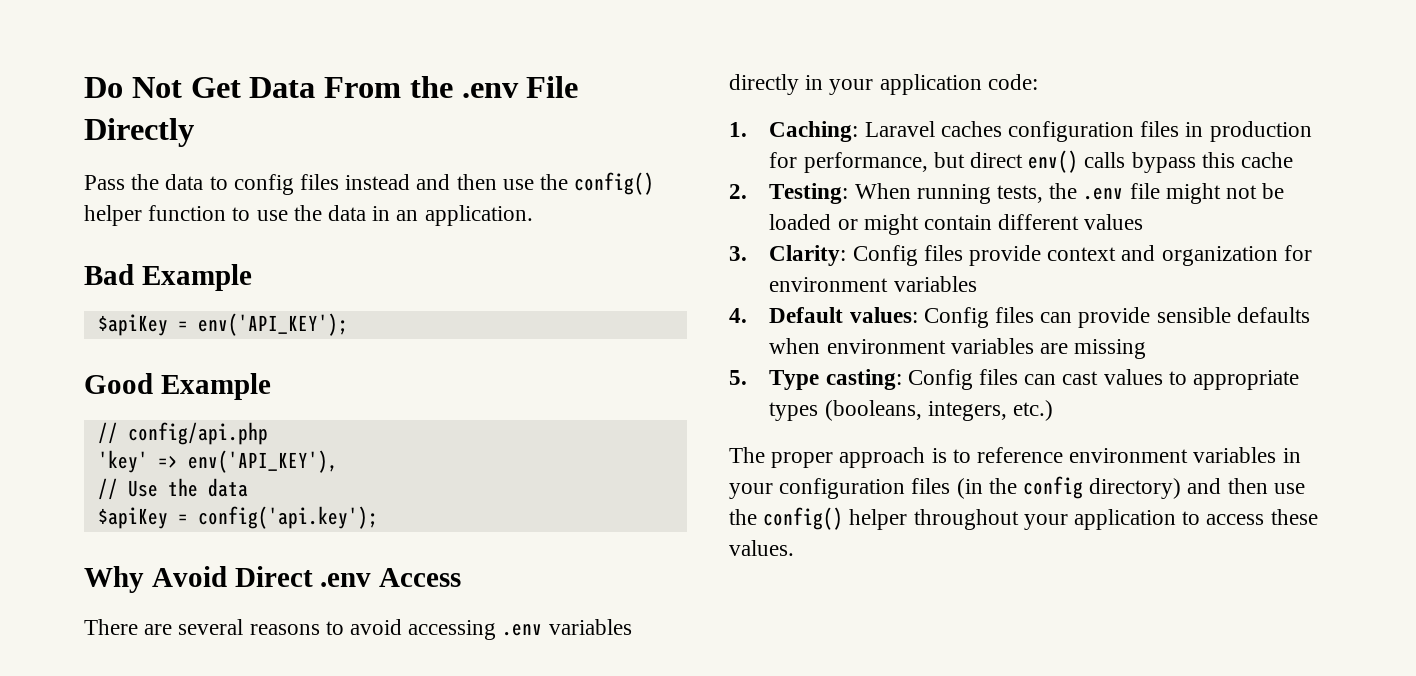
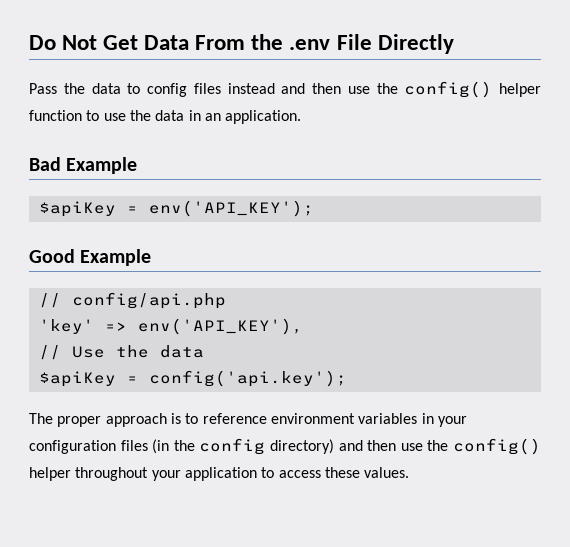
- Why Avoid Direct .env Access
- There are several reasons to avoid accessing .env variables directly in your application code:
- 1. Caching: Laravel caches configuration files in production for performance, but direct env() calls bypass this cache
- 2. Testing: When running tests, the .env file might not be loaded or might contain different values
- 3. Clarity: Config files provide context and organization for environment variables
- 4. Default values: Config files can provide sensible defaults when environment variables are missing
- 5. Type casting: Config files can cast values to appropriate types (booleans, integers, etc.)

